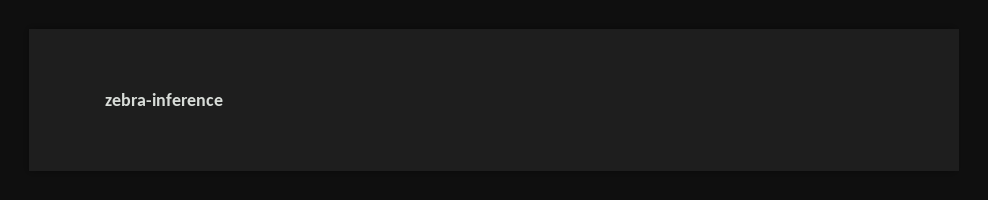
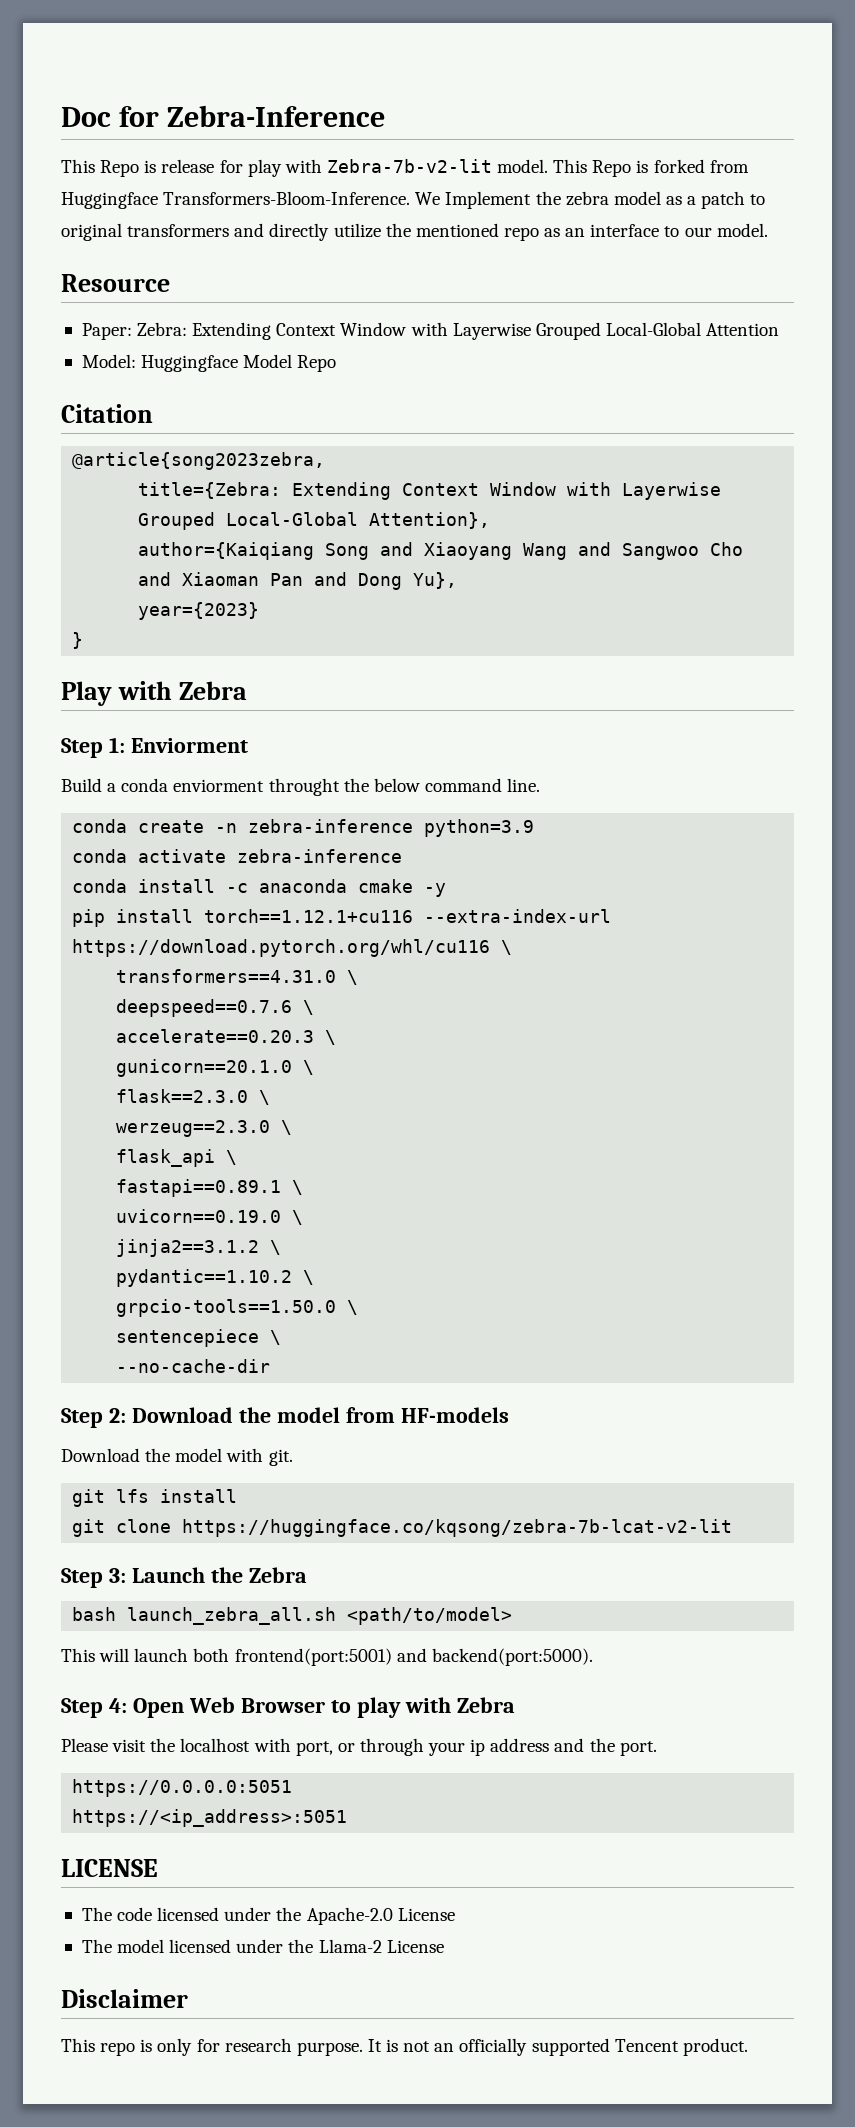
- zebra-inference
+ Doc for Zebra-Inference
+ This Repo is release for play with Zebra-7b-v2-lit model. This Repo is forked from Huggingface Transformers-Bloom-Inference. We Implement the zebra model as a patch to original transformers and directly utilize the mentioned repo as an interface to our model.
+ Resource
+ Paper: Zebra: Extending Context Window with Layerwise Grouped Local-Global Attention
+ Model: Huggingface Model Repo
+ Citation
+ @article{song2023zebra,
+ title={Zebra: Extending Context Window with Layerwise Grouped Local-Global Attention},
+ author={Kaiqiang Song and Xiaoyang Wang and Sangwoo Cho and Xiaoman Pan and Dong Yu},
+ year={2023}
+ }
+ Play with Zebra
+ Step 1: Enviorment
+ Build a conda enviorment throught the below command line.
+ conda create -n zebra-inference python=3.9
+ conda activate zebra-inference
+ conda install -c anaconda cmake -y
+ pip install torch==1.12.1+cu116 --extra-index-url https://download.pytorch.org/whl/cu116 \
+ transformers==4.31.0 \
+ deepspeed==0.7.6 \
+ accelerate==0.20.3 \
+ gunicorn==20.1.0 \
+ flask==2.3.0 \
+ werzeug==2.3.0 \
+ flask_api \
+ fastapi==0.89.1 \
+ uvicorn==0.19.0 \
+ jinja2==3.1.2 \
+ pydantic==1.10.2 \
+ grpcio-tools==1.50.0 \
+ sentencepiece \
+ --no-cache-dir
+ Step 2: Download the model from HF-models
+ Download the model with git.
+ git lfs install
+ git clone https://huggingface.co/kqsong/zebra-7b-lcat-v2-lit
+ Step 3: Launch the Zebra
+ bash launch_zebra_all.sh <path/to/model>
+ This will launch both frontend(port:5001) and backend(port:5000).
+ Step 4: Open Web Browser to play with Zebra
+ Please visit the localhost with port, or through your ip address and the port.
+ https://0.0.0.0:5051
+ https://<ip_address>:5051
+ LICENSE
+ The code licensed under the Apache-2.0 License
+ The model licensed under the Llama-2 License
+ Disclaimer
+ This repo is only for research purpose. It is not an officially supported Tencent product.

